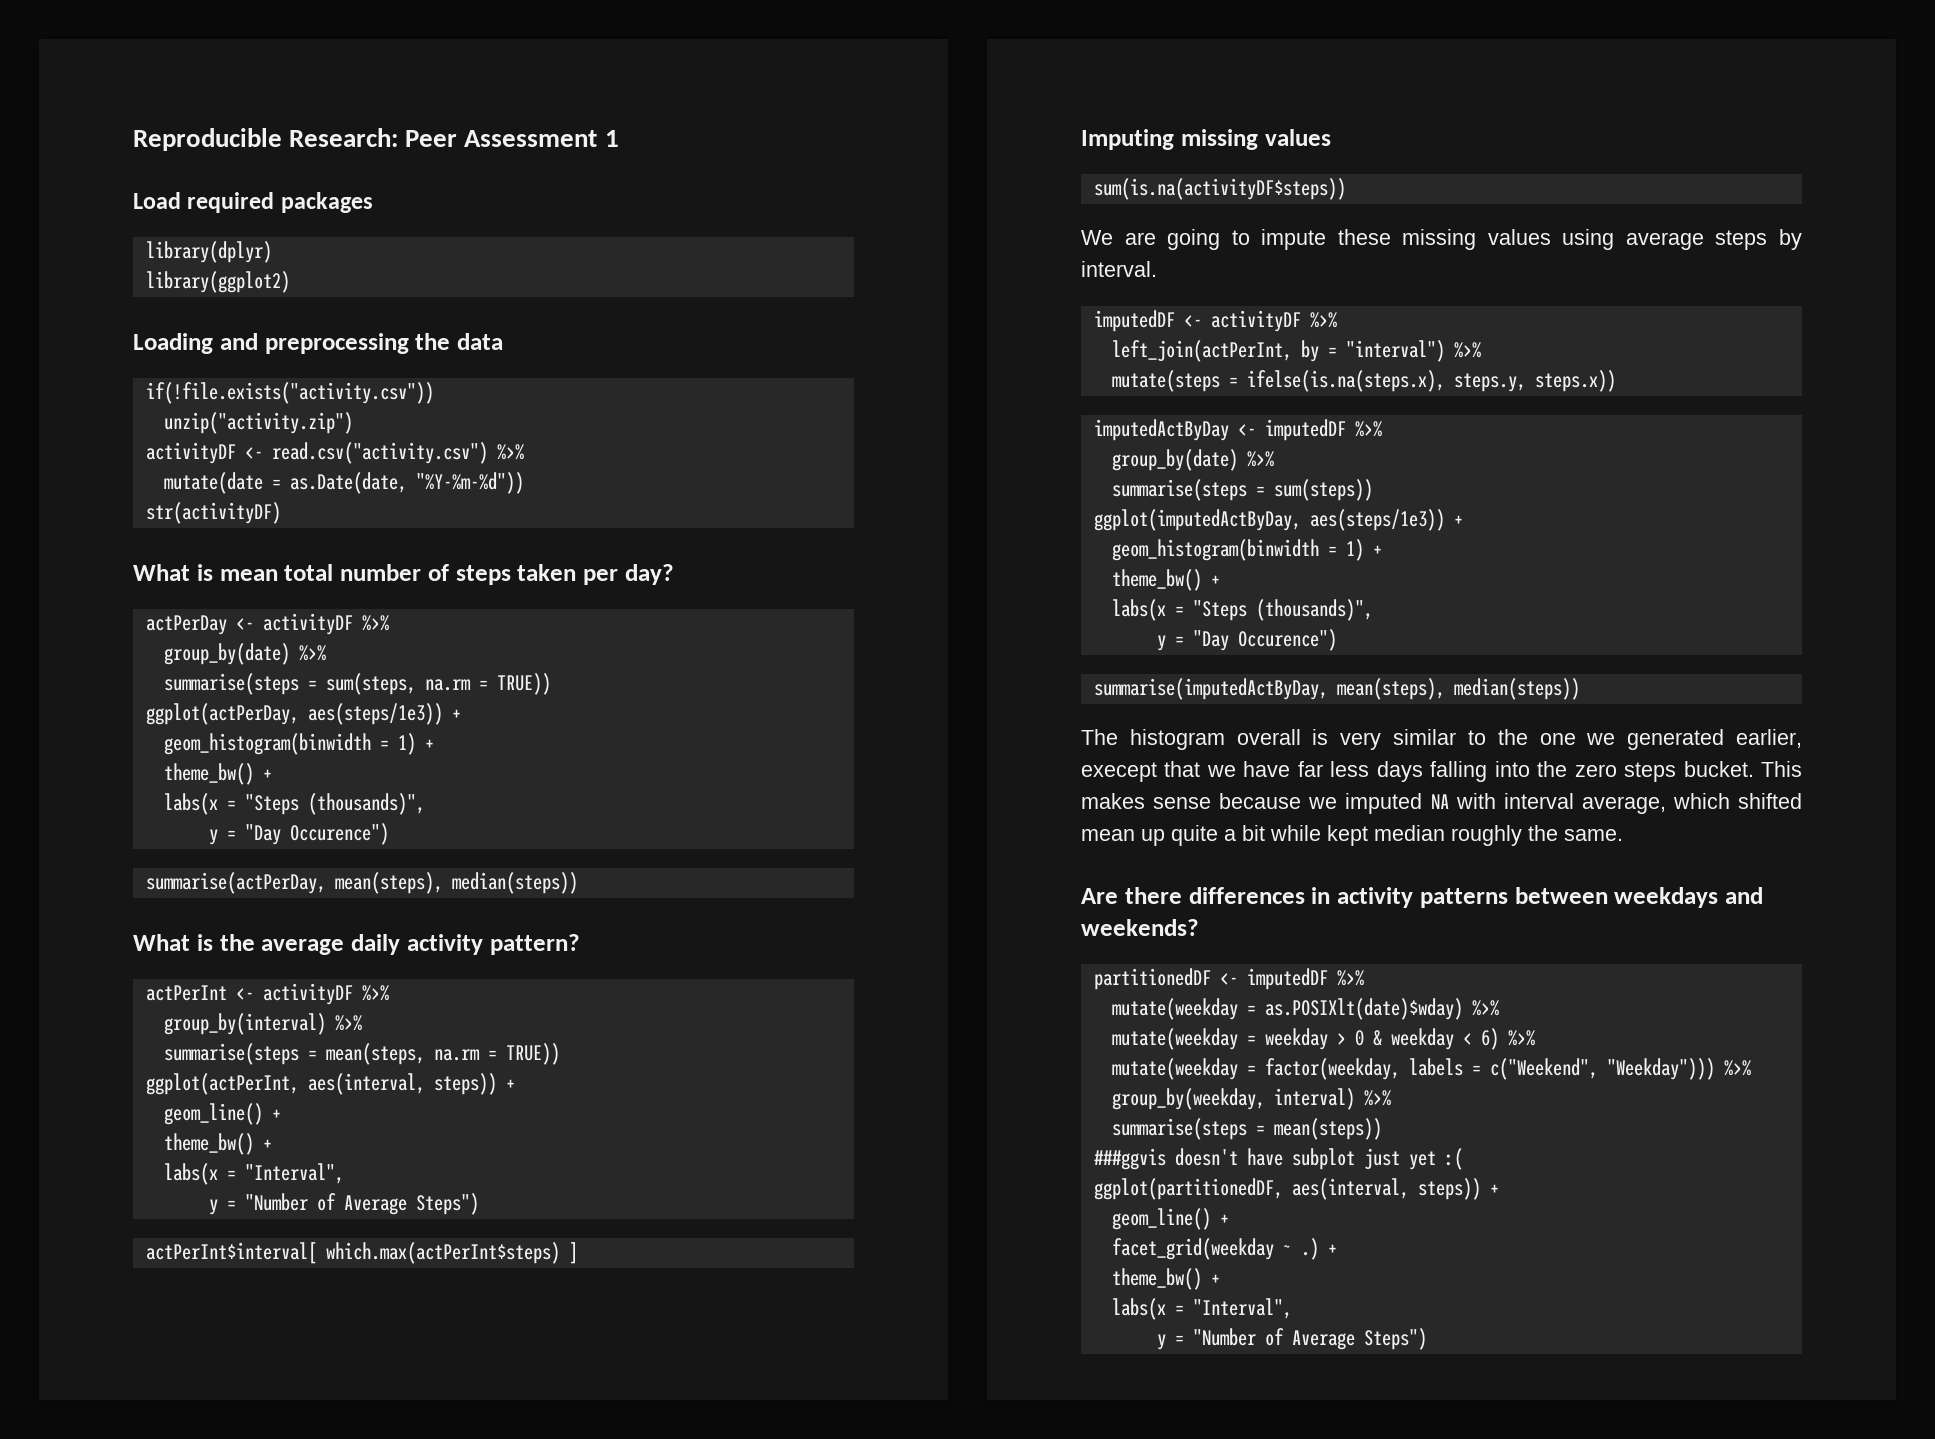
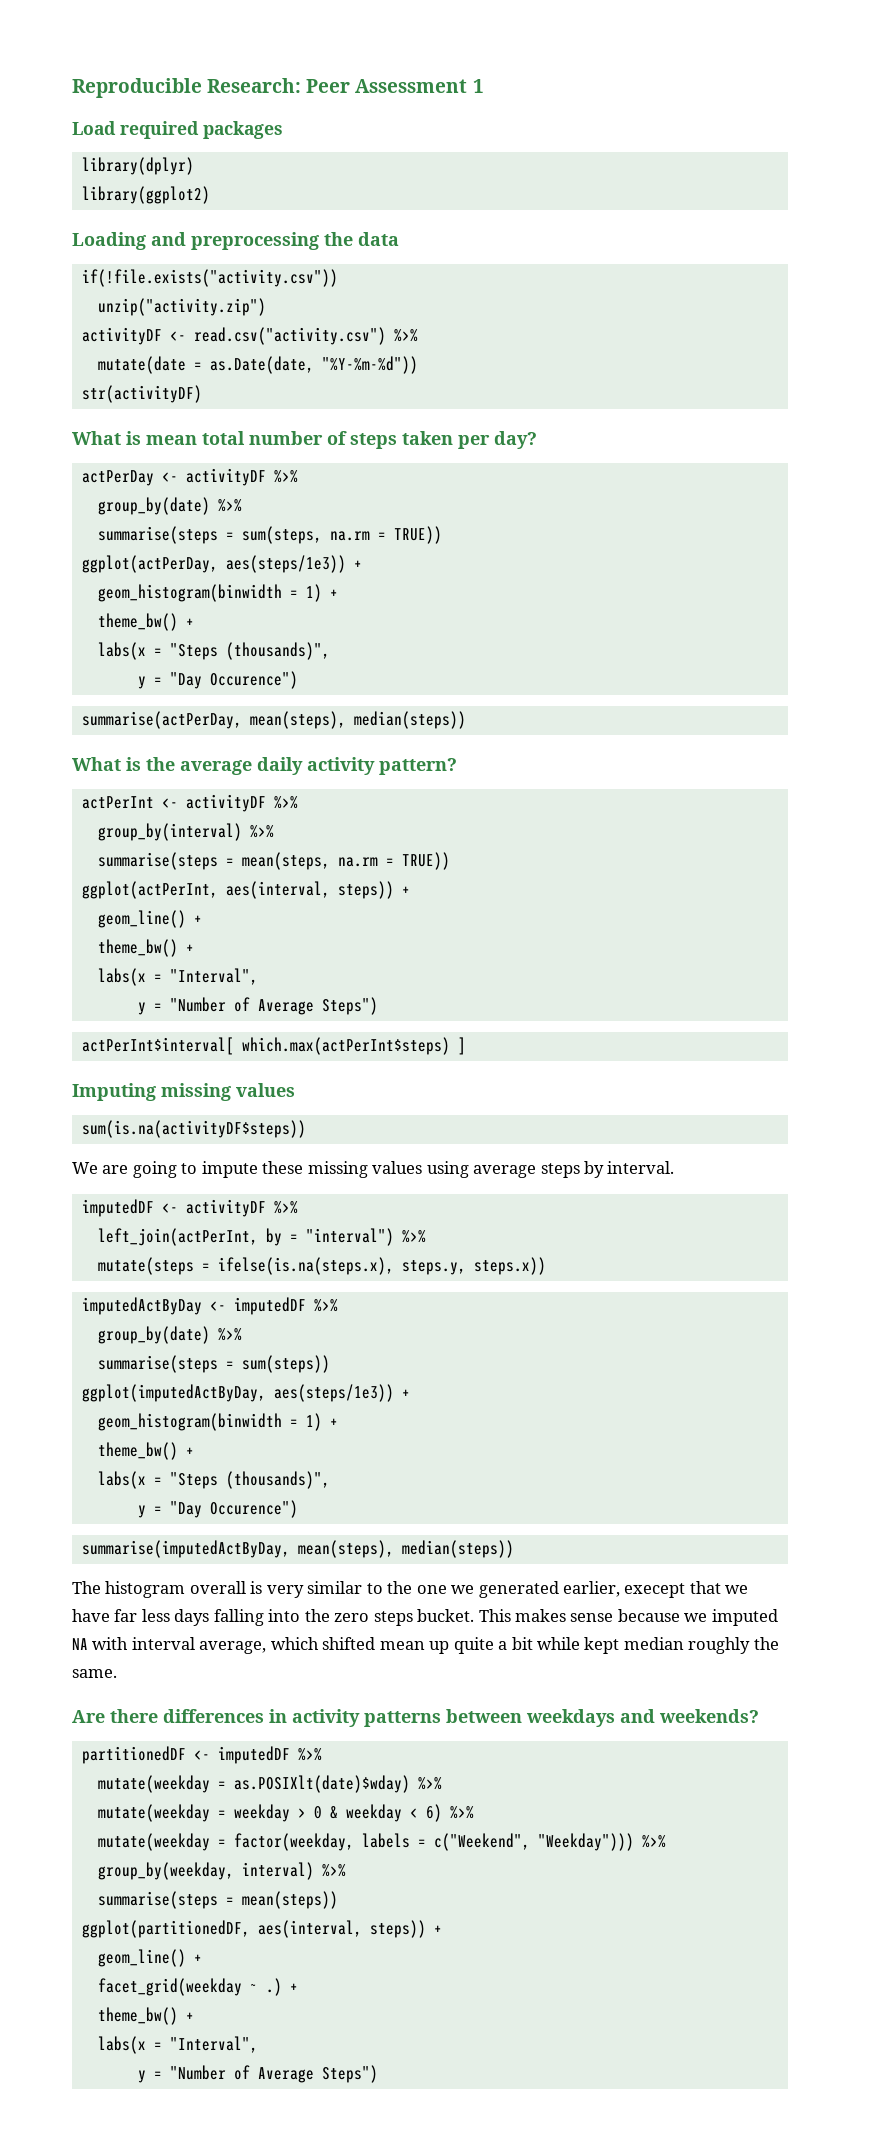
- ###ggvis doesn't have subplot just yet :(

